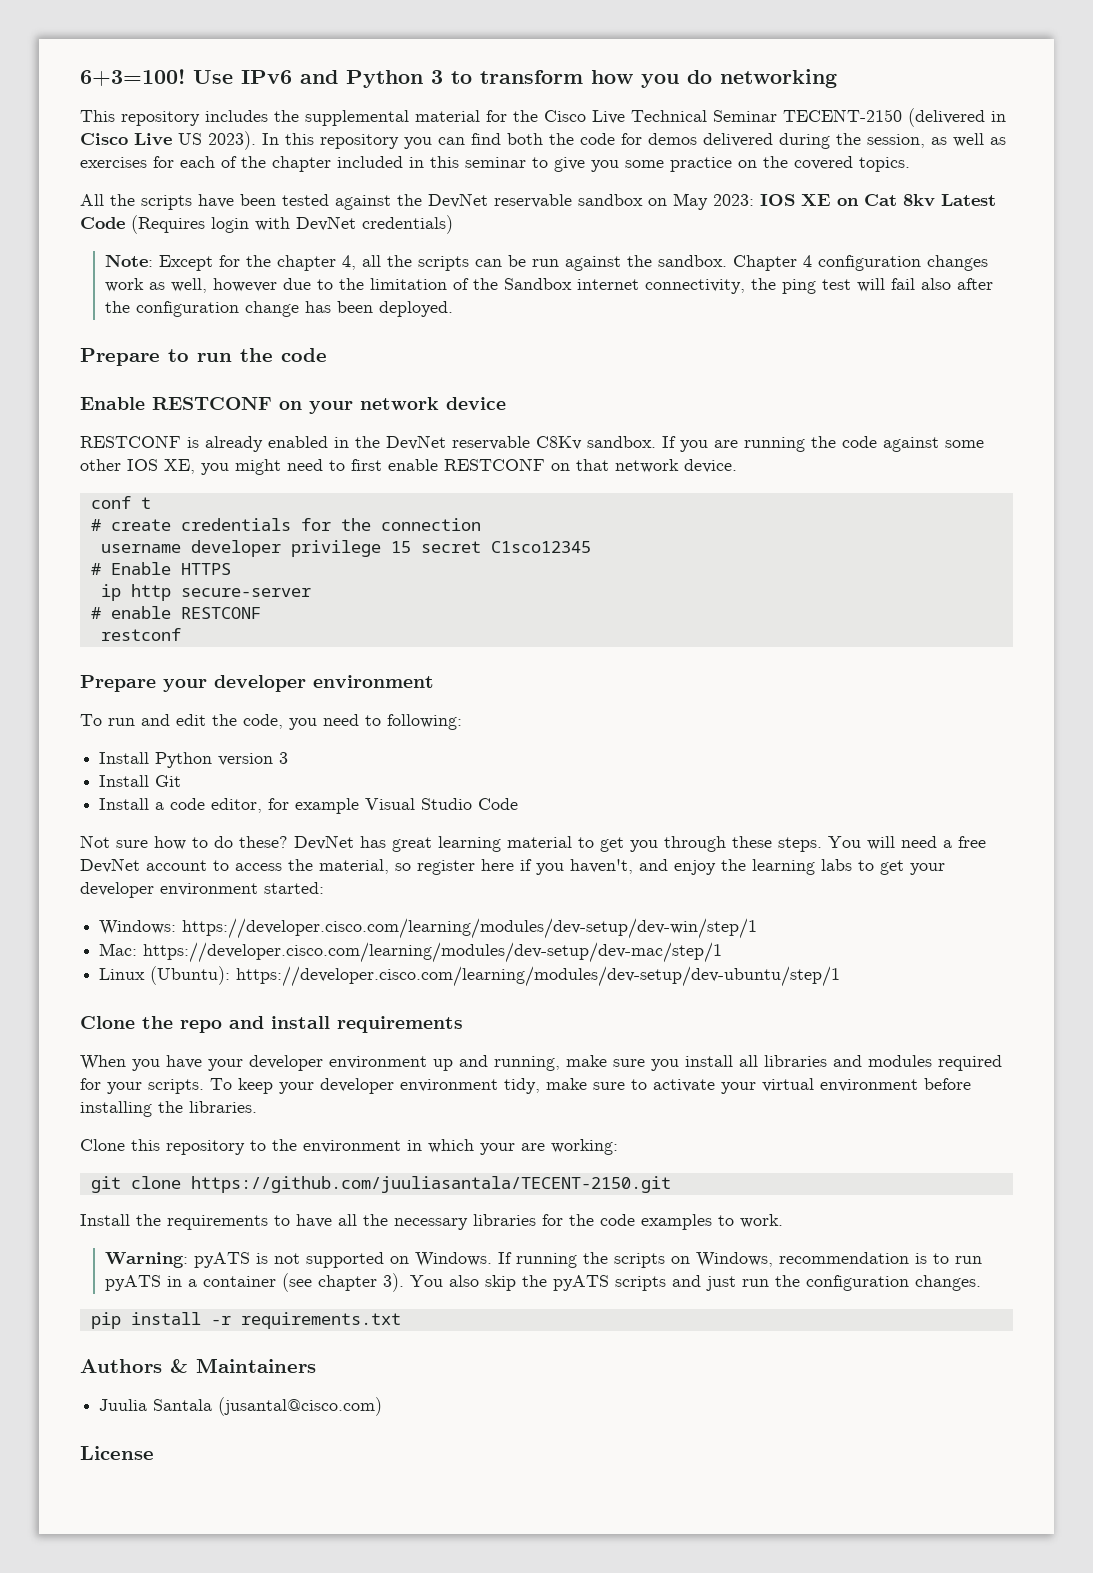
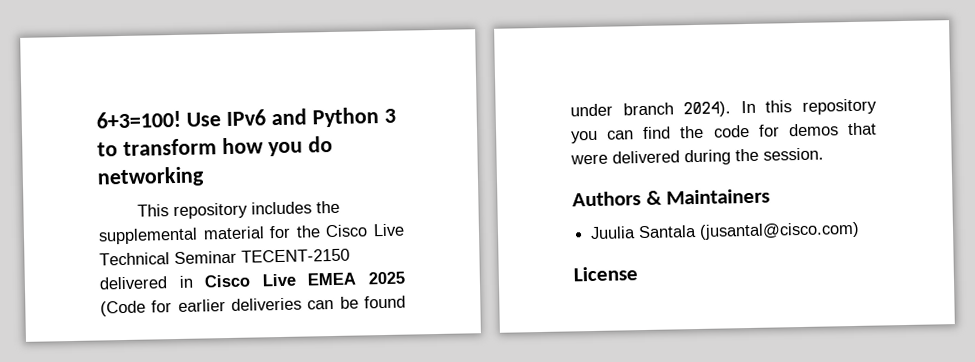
- This repository includes the supplemental material for the Cisco Live Technical Seminar TECENT-2150 (delivered in Cisco Live US 2023).
+ This repository includes the supplemental material for the Cisco Live Technical Seminar TECENT-2150 delivered in Cisco Live EMEA 2025 (Code for earlier deliveries can be found under branch 2024).
- In this repository you can find both the code for demos delivered during the session, as well as exercises for each of the chapter included in this seminar to give you some practice on the covered topics.
- All the scripts have been tested against the DevNet reservable sandbox on May 2023: IOS XE on Cat 8kv Latest Code (Requires login with DevNet credentials)
- Note: Except for the chapter 4, all the scripts can be run against the sandbox. Chapter 4 configuration changes work as well, however due to the limitation of the Sandbox internet connectivity, the ping test will fail also after the configuration change has been deployed.
- Prepare to run the code
- Enable RESTCONF on your network device
- RESTCONF is already enabled in the DevNet reservable C8Kv sandbox. If you are running the code against some other IOS XE, you might need to first enable RESTCONF on that network device.
- conf t
- # create credentials for the connection
- username developer privilege 15 secret C1sco12345
- # Enable HTTPS
- ip http secure-server
- # enable RESTCONF
- restconf
- Prepare your developer environment
- To run and edit the code, you need to following:
- Install Python version 3
- Install Git
- Install a code editor, for example Visual Studio Code
- Not sure how to do these? DevNet has great learning material to get you through these steps. You will need a free DevNet account to access the material, so register here if you haven't, and enjoy the learning labs to get your developer environment started:
- Windows: https://developer.cisco.com/learning/modules/dev-setup/dev-win/step/1
- Mac: https://developer.cisco.com/learning/modules/dev-setup/dev-mac/step/1
- Linux (Ubuntu): https://developer.cisco.com/learning/modules/dev-setup/dev-ubuntu/step/1
- Clone the repo and install requirements
- When you have your developer environment up and running, make sure you install all libraries and modules required for your scripts. To keep your developer environment tidy, make sure to activate your virtual environment before installing the libraries.
- Clone this repository to the environment in which your are working:
- git clone https://github.com/juuliasantala/TECENT-2150.git
- Install the requirements to have all the necessary libraries for the code examples to work.
- Warning: pyATS is not supported on Windows. If running the scripts on Windows, recommendation is to run pyATS in a container (see chapter 3). You also skip the pyATS scripts and just run the configuration changes.
- pip install -r requirements.txt
+ In this repository you can find the code for demos that were delivered during the session.

